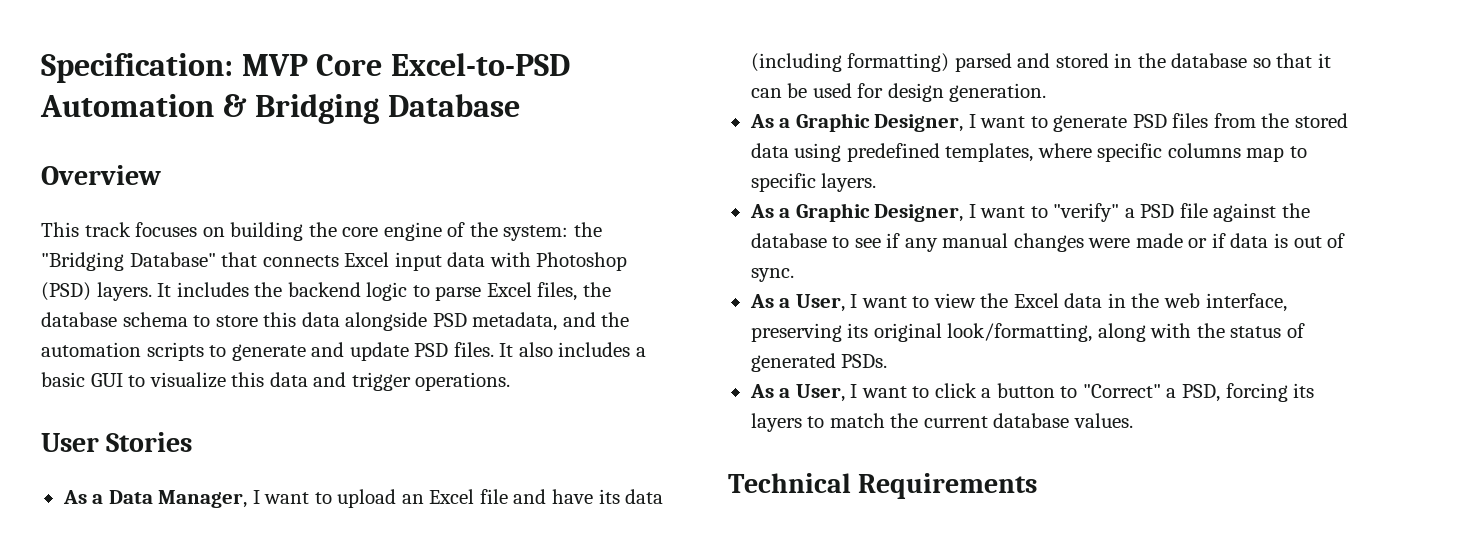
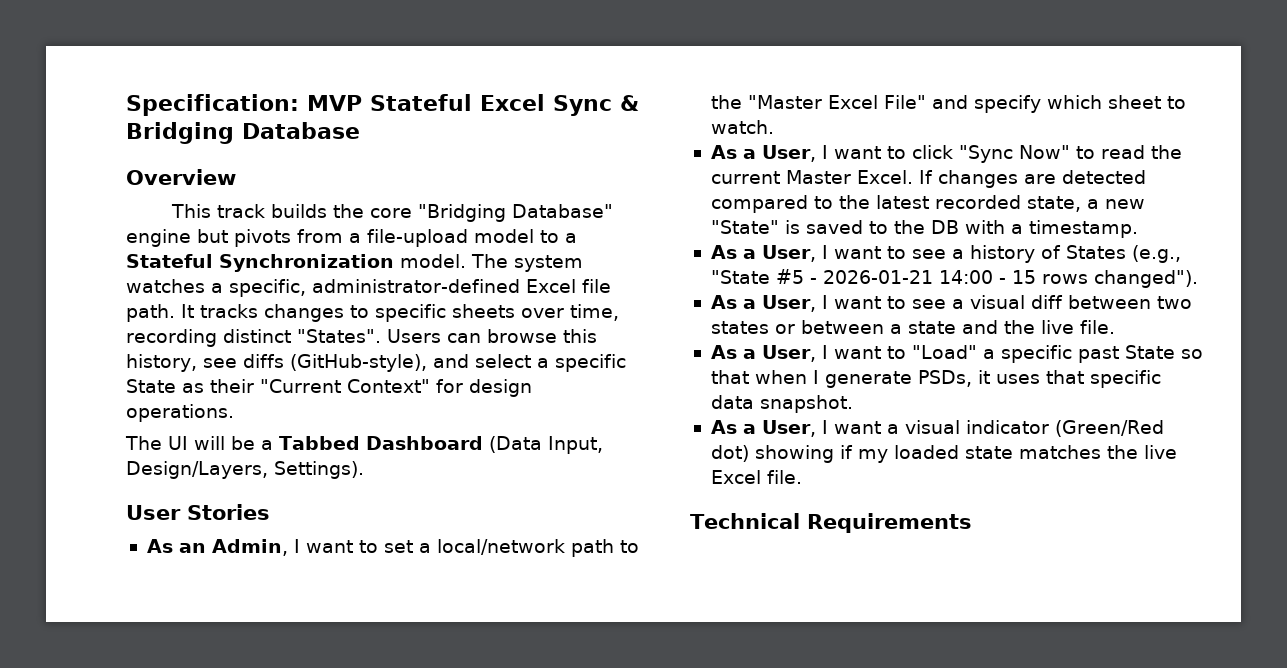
- Specification: MVP Core Excel-to-PSD Automation & Bridging Database
+ Specification: MVP Stateful Excel Sync & Bridging Database
- This track focuses on building the core engine of the system: the "Bridging Database" that connects Excel input data with Photoshop (PSD) layers. It includes the backend logic to parse Excel files, the database schema to store this data alongside PSD metadata, and the automation scripts to generate and update PSD files. It also includes a basic GUI to visualize this data and trigger operations.
+ This track builds the core "Bridging Database" engine but pivots from a file-upload model to a Stateful Synchronization model. The system watches a specific, administrator-defined Excel file path. It tracks changes to specific sheets over time, recording distinct "States". Users can browse this history, see diffs (GitHub-style), and select a specific State as their "Current Context" for design operations.
+ The UI will be a Tabbed Dashboard (Data Input, Design/Layers, Settings).
  User Stories
- As a Data Manager, I want to upload an Excel file and have its data (including formatting) parsed and stored in the database so that it can be used for design generation.
- As a Graphic Designer, I want to generate PSD files from the stored data using predefined templates, where specific columns map to specific layers.
- As a Graphic Designer, I want to "verify" a PSD file against the database to see if any manual changes were made or if data is out of sync.
- As a User, I want to view the Excel data in the web interface, preserving its original look/formatting, along with the status of generated PSDs.
+ As an Admin, I want to set a local/network path to the "Master Excel File" and specify which sheet to watch.
- As a User, I want to click a button to "Correct" a PSD, forcing its layers to match the current database values.
+ As a User, I want to click "Sync Now" to read the current Master Excel. If changes are detected compared to the latest recorded state, a new "State" is saved to the DB with a timestamp.
+ As a User, I want to see a history of States (e.g., "State #5 - 2026-01-21 14:00 - 15 rows changed").
+ As a User, I want to see a visual diff between two states or between a state and the live file.
+ As a User, I want to "Load" a specific past State so that when I generate PSDs, it uses that specific data snapshot.
+ As a User, I want a visual indicator (Green/Red dot) showing if my loaded state matches the live Excel file.

